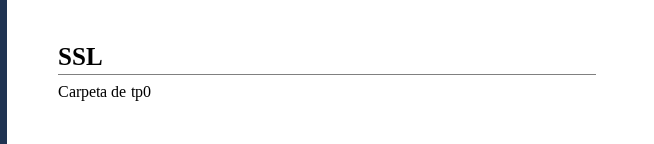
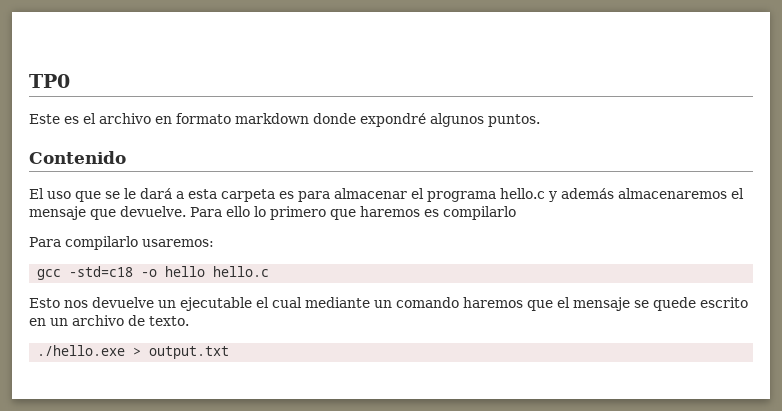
- SSL
- Carpeta de tp0
+ TP0
+ Este es el archivo en formato markdown donde expondré algunos puntos.
+ Contenido
+ El uso que se le dará a esta carpeta es para almacenar el programa hello.c y además almacenaremos el mensaje que devuelve. Para ello lo primero que haremos es compilarlo
+ Para compilarlo usaremos:
+ gcc -std=c18 -o hello hello.c
+ Esto nos devuelve un ejecutable el cual mediante un comando haremos que el mensaje se quede escrito en un archivo de texto.
+ ./hello.exe > output.txt

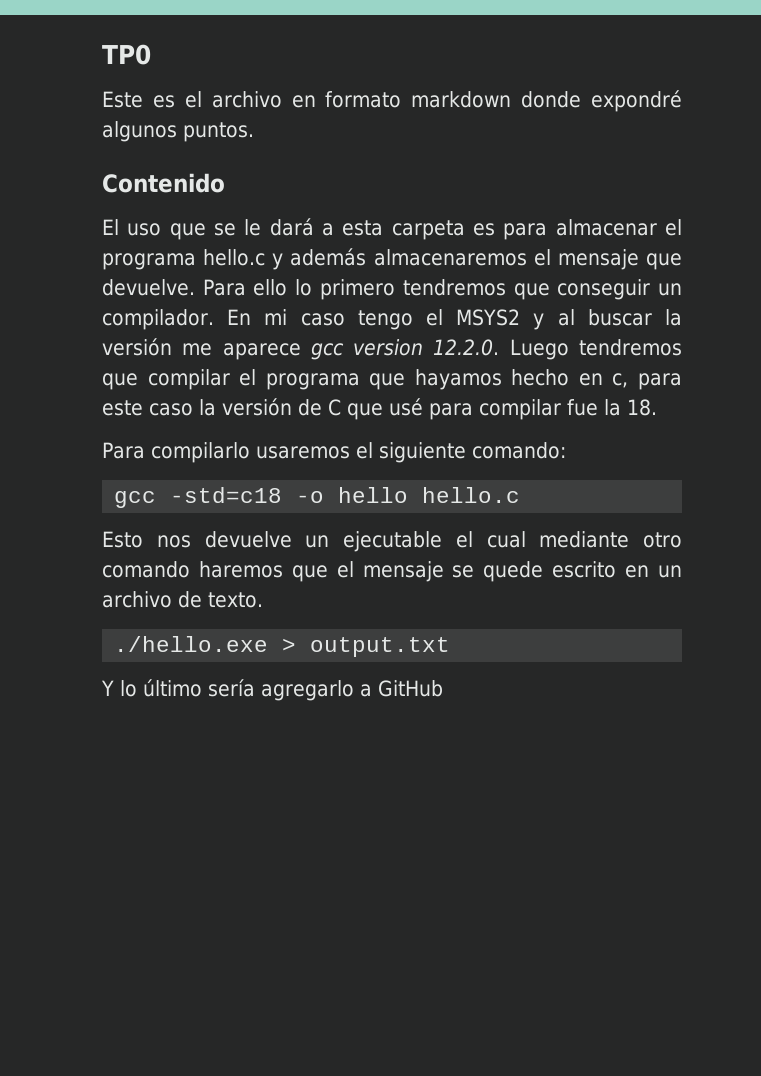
- Para ello lo primero que haremos es compilarlo
- Para compilarlo usaremos:
+ Para ello lo primero tendremos que conseguir un compilador. En mi caso tengo el MSYS2 y al buscar la versión me aparece gcc version 12.2.0. Luego tendremos que compilar el programa que hayamos hecho en c, para este caso la versión de C que usé para compilar fue la 18.
+ Para compilarlo usaremos el siguiente comando:
- Esto nos devuelve un ejecutable el cual mediante un comando haremos que el mensaje se quede escrito en un archivo de texto.
+ Esto nos devuelve un ejecutable el cual mediante otro comando haremos que el mensaje se quede escrito en un archivo de texto.
+ Y lo último sería agregarlo a GitHub

